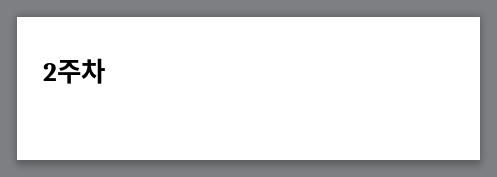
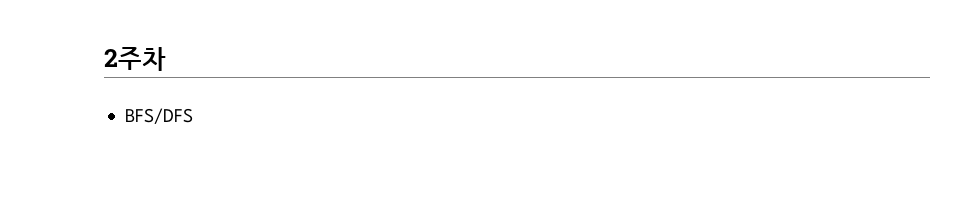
+ BFS/DFS

